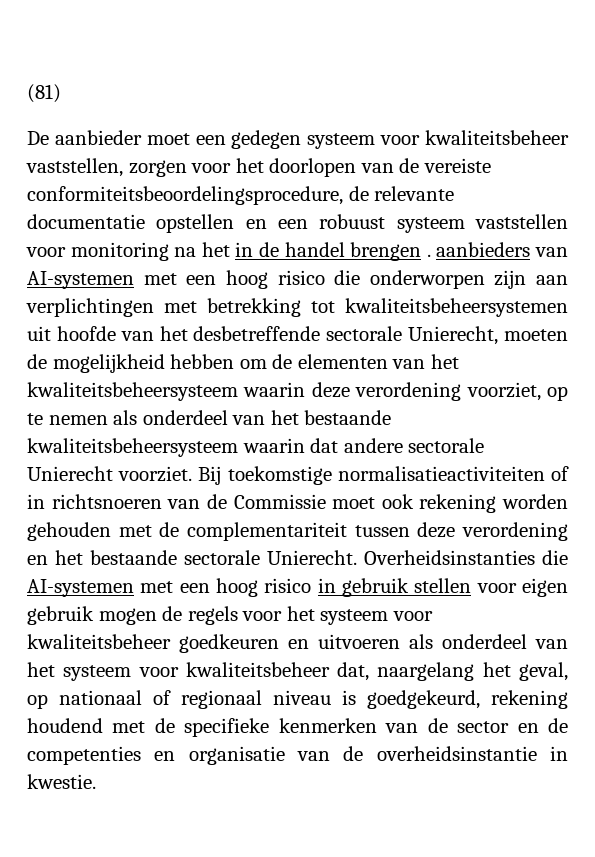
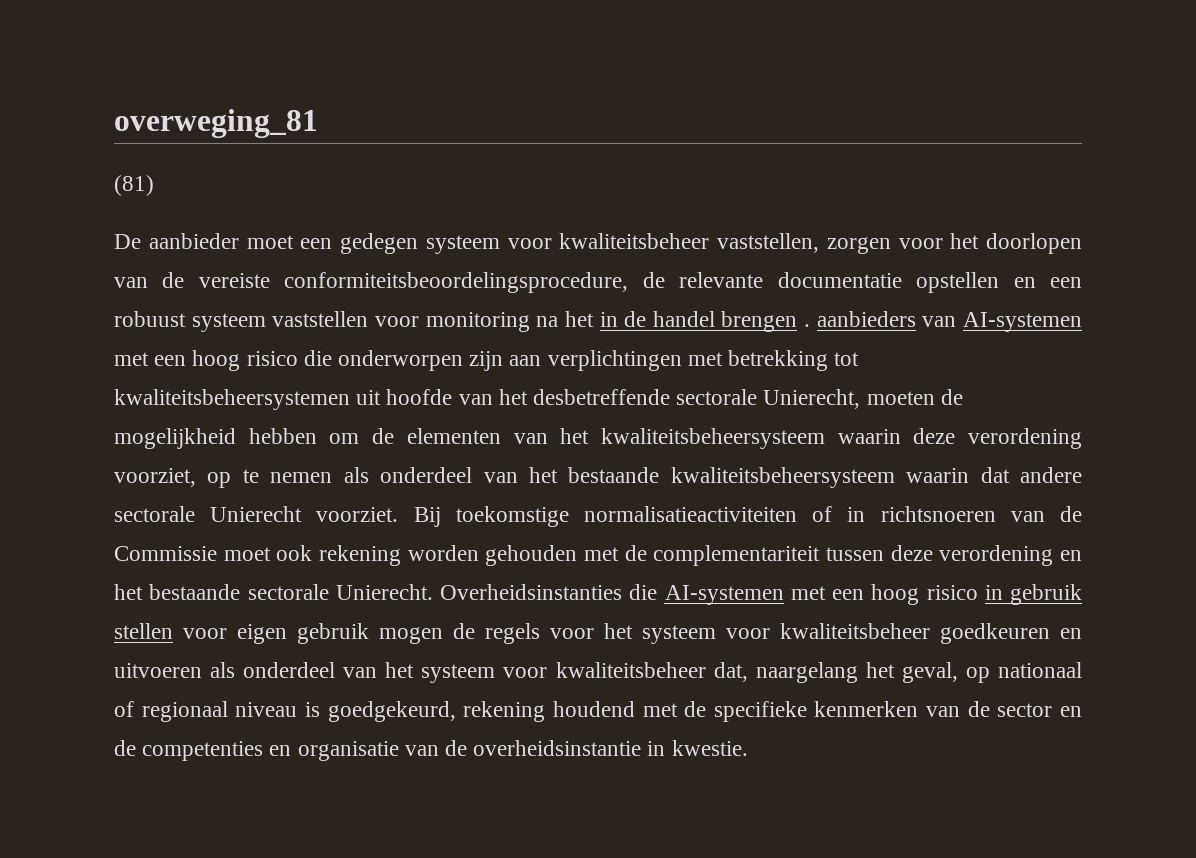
+ overweging_81

